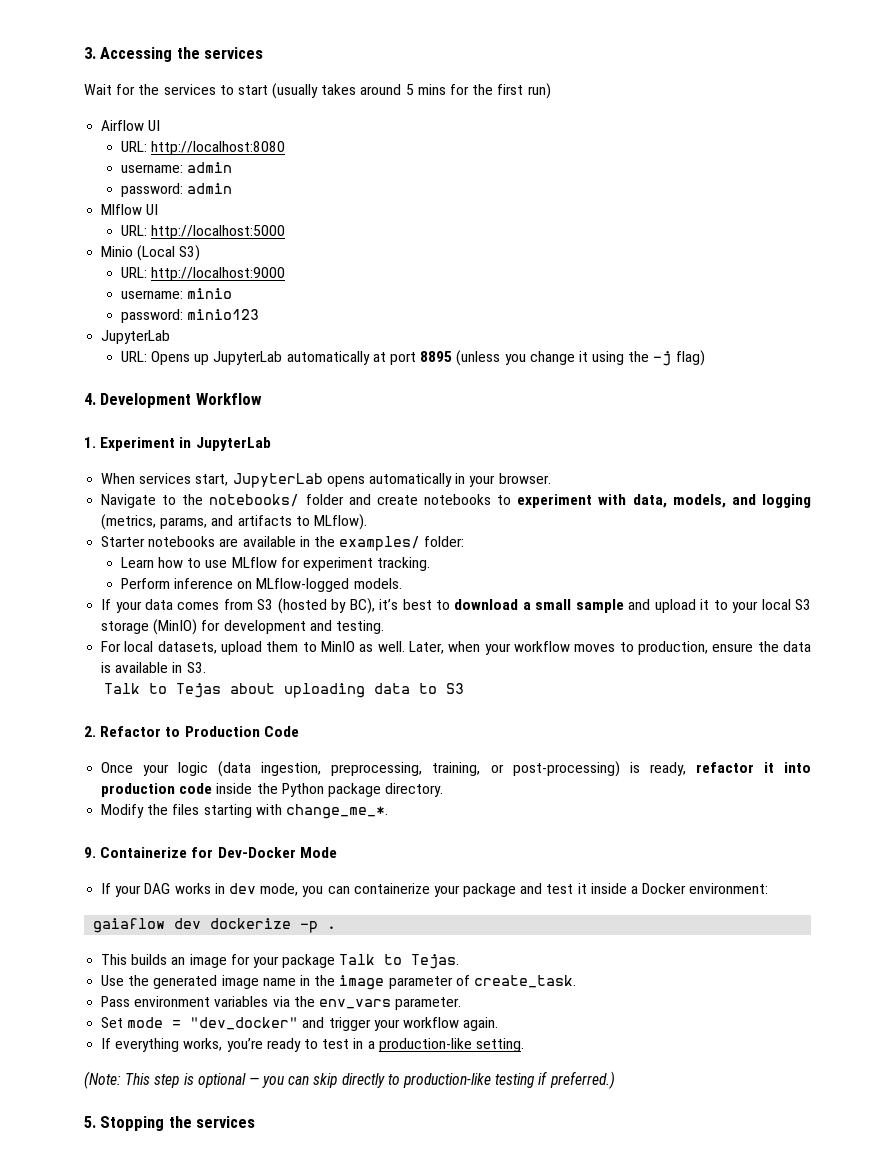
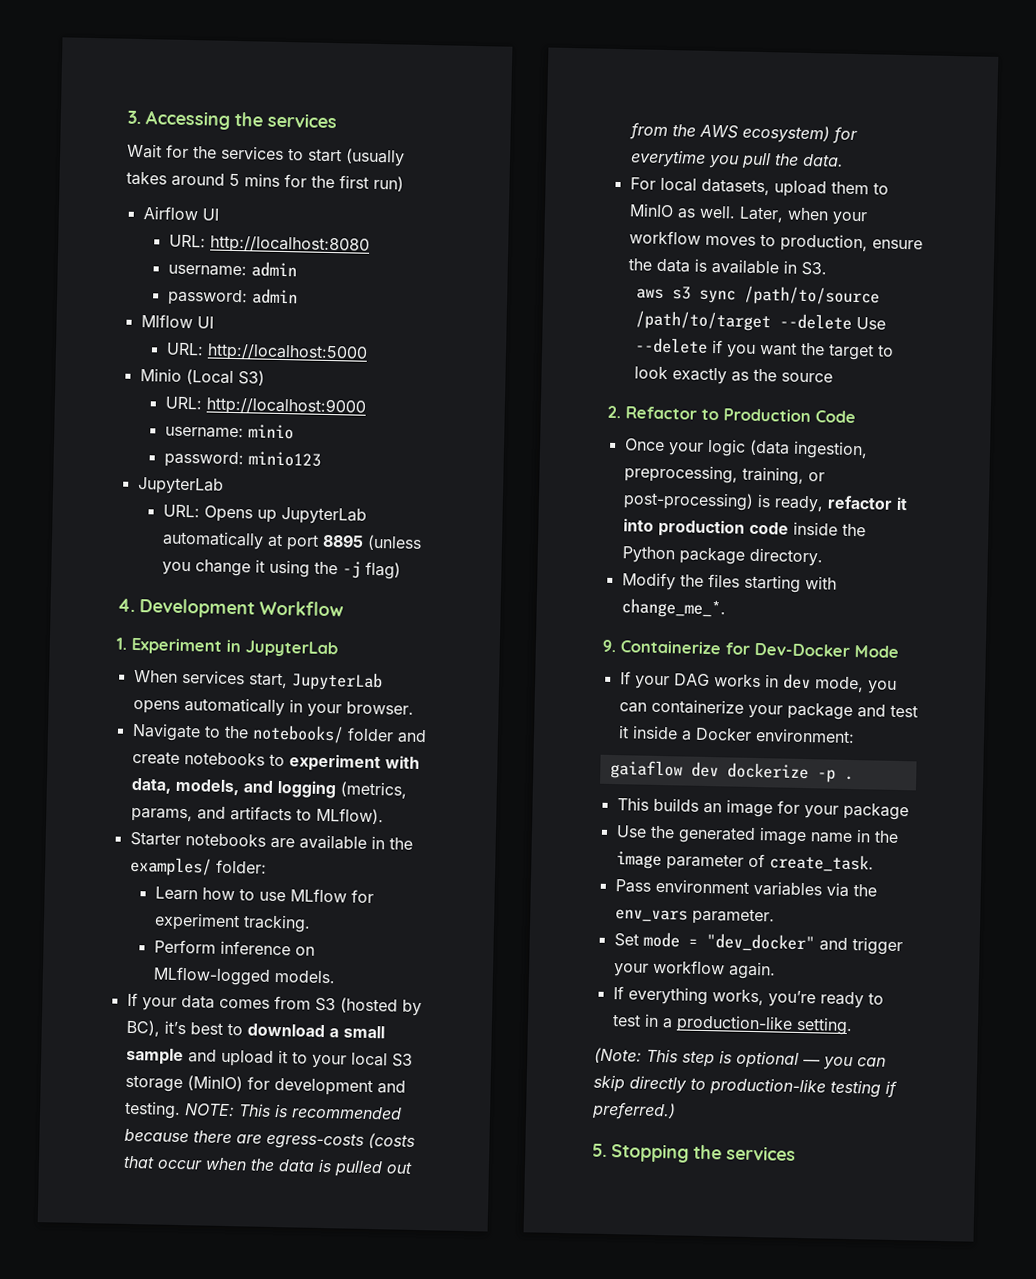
+ NOTE: This is recommended because there are egress-costs (costs that occur when the data is pulled out from the AWS ecosystem) for everytime you pull the data.
- Talk to Tejas about uploading data to S3
+ aws s3 sync /path/to/source /path/to/target --delete Use --delete if you want the target to look exactly as the source
- This builds an image for your package Talk to Tejas.
+ This builds an image for your package

